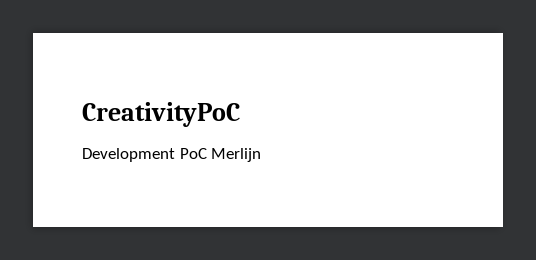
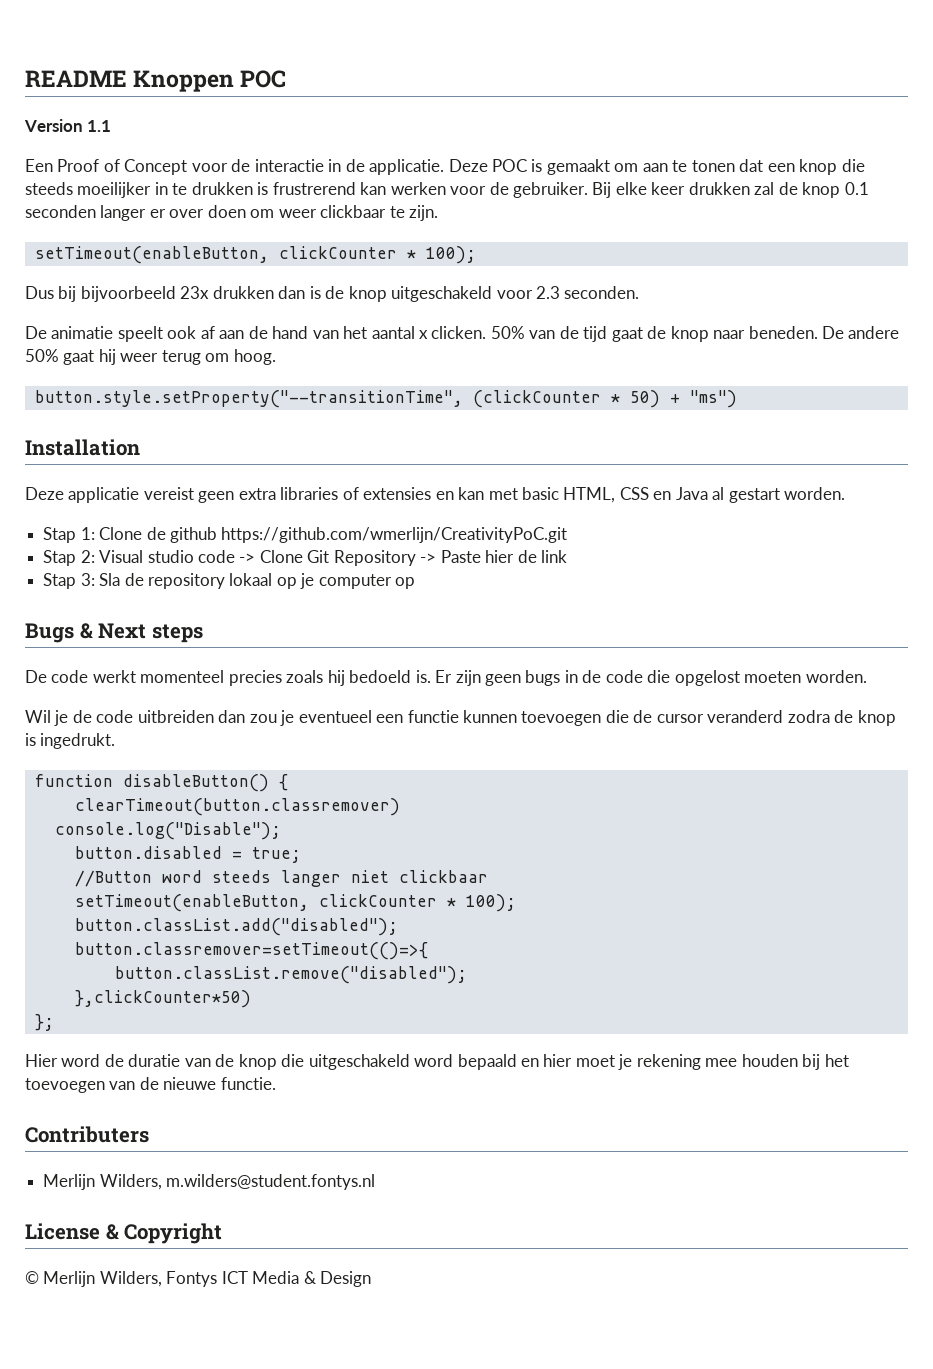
- CreativityPoC
- Development PoC Merlijn
+ README Knoppen POC
+ Version 1.1
+ Een Proof of Concept voor de interactie in de applicatie. Deze POC is gemaakt om aan te tonen dat een knop die steeds moeilijker in te drukken is frustrerend kan werken voor de gebruiker. Bij elke keer drukken zal de knop 0.1 seconden langer er over doen om weer clickbaar te zijn.
+ setTimeout(enableButton, clickCounter * 100);
+ Dus bij bijvoorbeeld 23x drukken dan is de knop uitgeschakeld voor 2.3 seconden.
+ De animatie speelt ook af aan de hand van het aantal x clicken. 50% van de tijd gaat de knop naar beneden. De andere 50% gaat hij weer terug om hoog.
+ button.style.setProperty("--transitionTime", (clickCounter * 50) + "ms")
+ Installation
+ Deze applicatie vereist geen extra libraries of extensies en kan met basic HTML, CSS en Java al gestart worden.
+ Stap 1: Clone de github https://github.com/wmerlijn/CreativityPoC.git
+ Stap 2: Visual studio code -> Clone Git Repository -> Paste hier de link
+ Stap 3: Sla de repository lokaal op je computer op
+ Bugs & Next steps
+ De code werkt momenteel precies zoals hij bedoeld is. Er zijn geen bugs in de code die opgelost moeten worden.
+ Wil je de code uitbreiden dan zou je eventueel een functie kunnen toevoegen die de cursor veranderd zodra de knop is ingedrukt.
+ function disableButton() {
+ clearTimeout(button.classremover)
+ console.log("Disable");
+ button.disabled = true;
+ //Button word steeds langer niet clickbaar
+ setTimeout(enableButton, clickCounter * 100);
+ button.classList.add("disabled");
+ button.classremover=setTimeout(()=>{
+ button.classList.remove("disabled");
+ },clickCounter*50)
+ };
+ Hier word de duratie van de knop die uitgeschakeld word bepaald en hier moet je rekening mee houden bij het toevoegen van de nieuwe functie.
+ Contributers
+ Merlijn Wilders, m.wilders@student.fontys.nl
+ License & Copyright
+ © Merlijn Wilders, Fontys ICT Media & Design

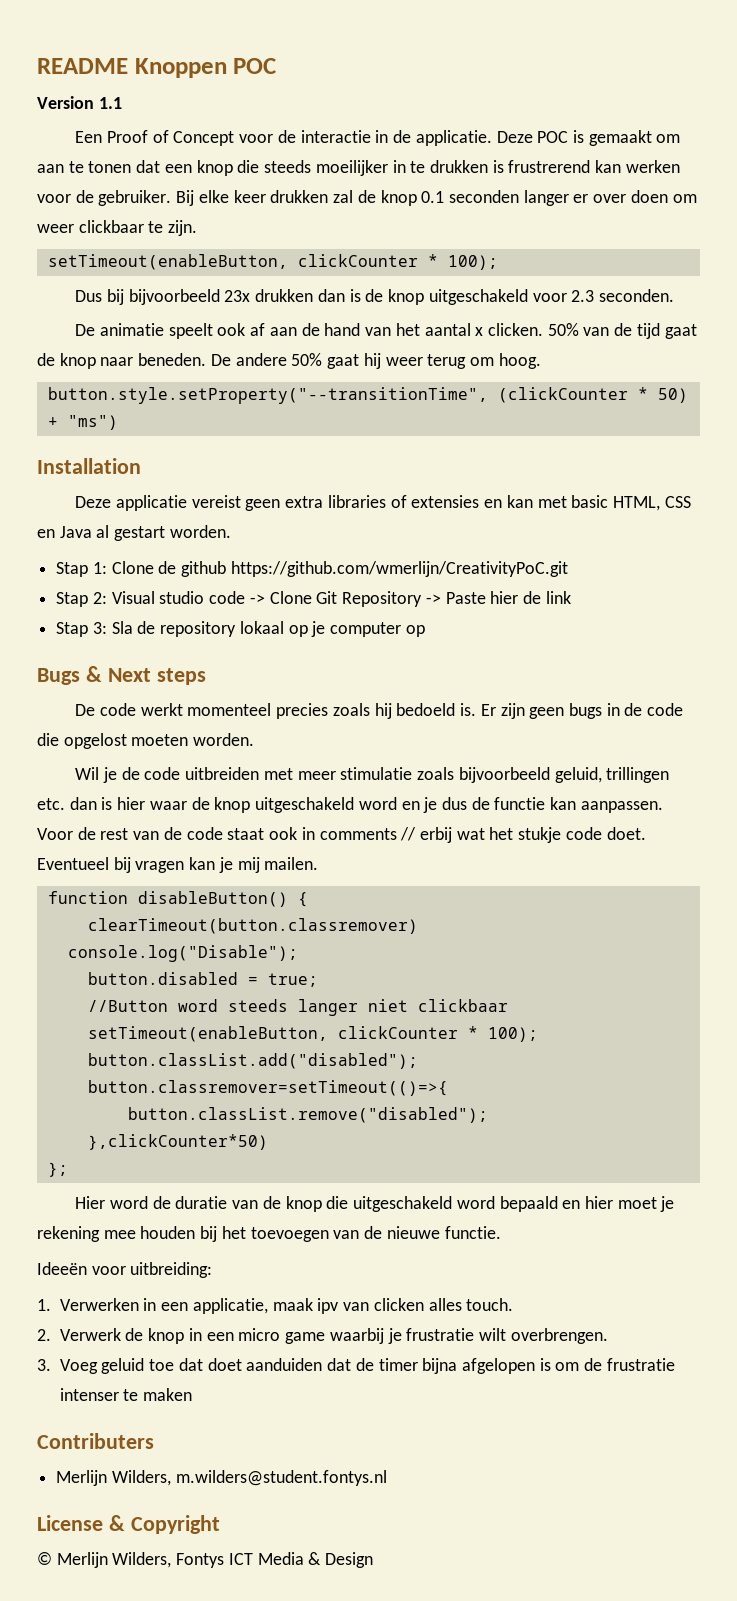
- Wil je de code uitbreiden dan zou je eventueel een functie kunnen toevoegen die de cursor veranderd zodra de knop is ingedrukt.
+ Wil je de code uitbreiden met meer stimulatie zoals bijvoorbeeld geluid, trillingen etc. dan is hier waar de knop uitgeschakeld word en je dus de functie kan aanpassen. Voor de rest van de code staat ook in comments // erbij wat het stukje code doet. Eventueel bij vragen kan je mij mailen.
+ Ideeën voor uitbreiding:
+ 1. Verwerken in een applicatie, maak ipv van clicken alles touch.
+ 2. Verwerk de knop in een micro game waarbij je frustratie wilt overbrengen.
+ 3. Voeg geluid toe dat doet aanduiden dat de timer bijna afgelopen is om de frustratie intenser te maken

